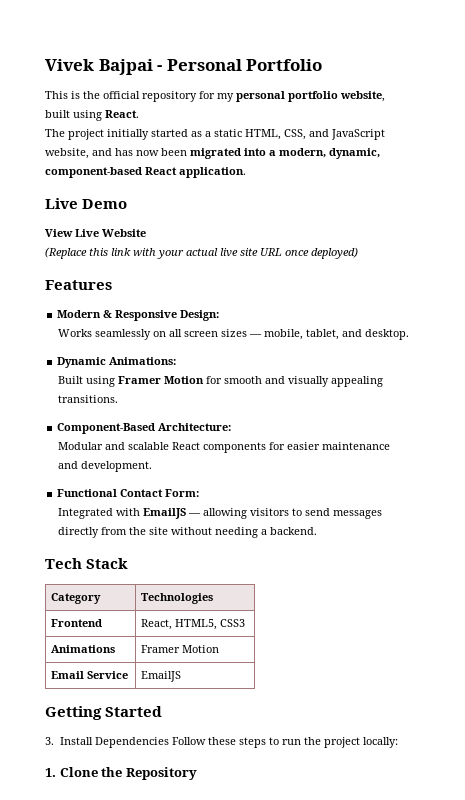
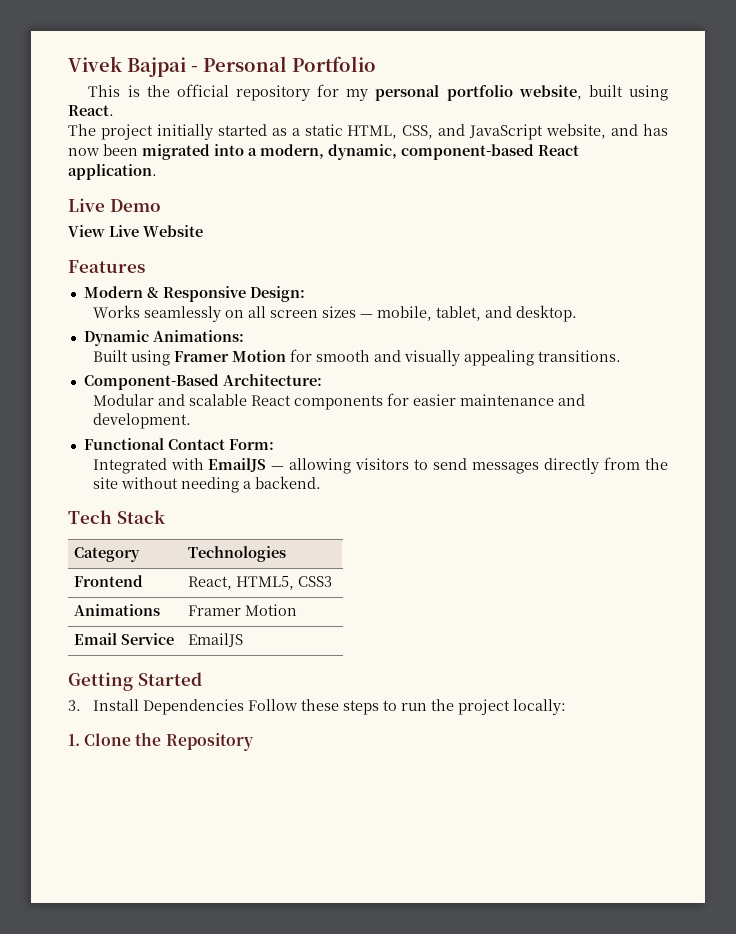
- (Replace this link with your actual live site URL once deployed)

